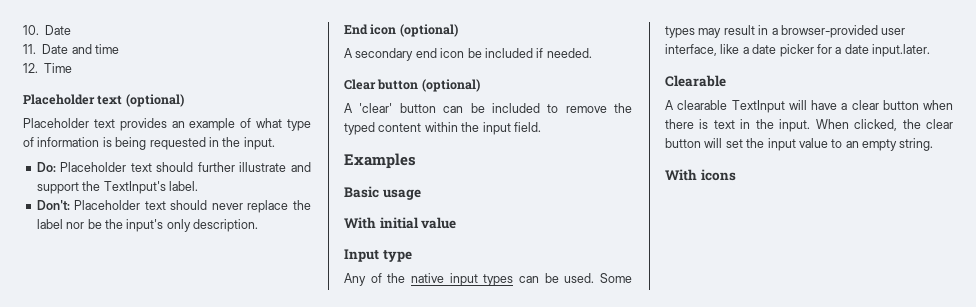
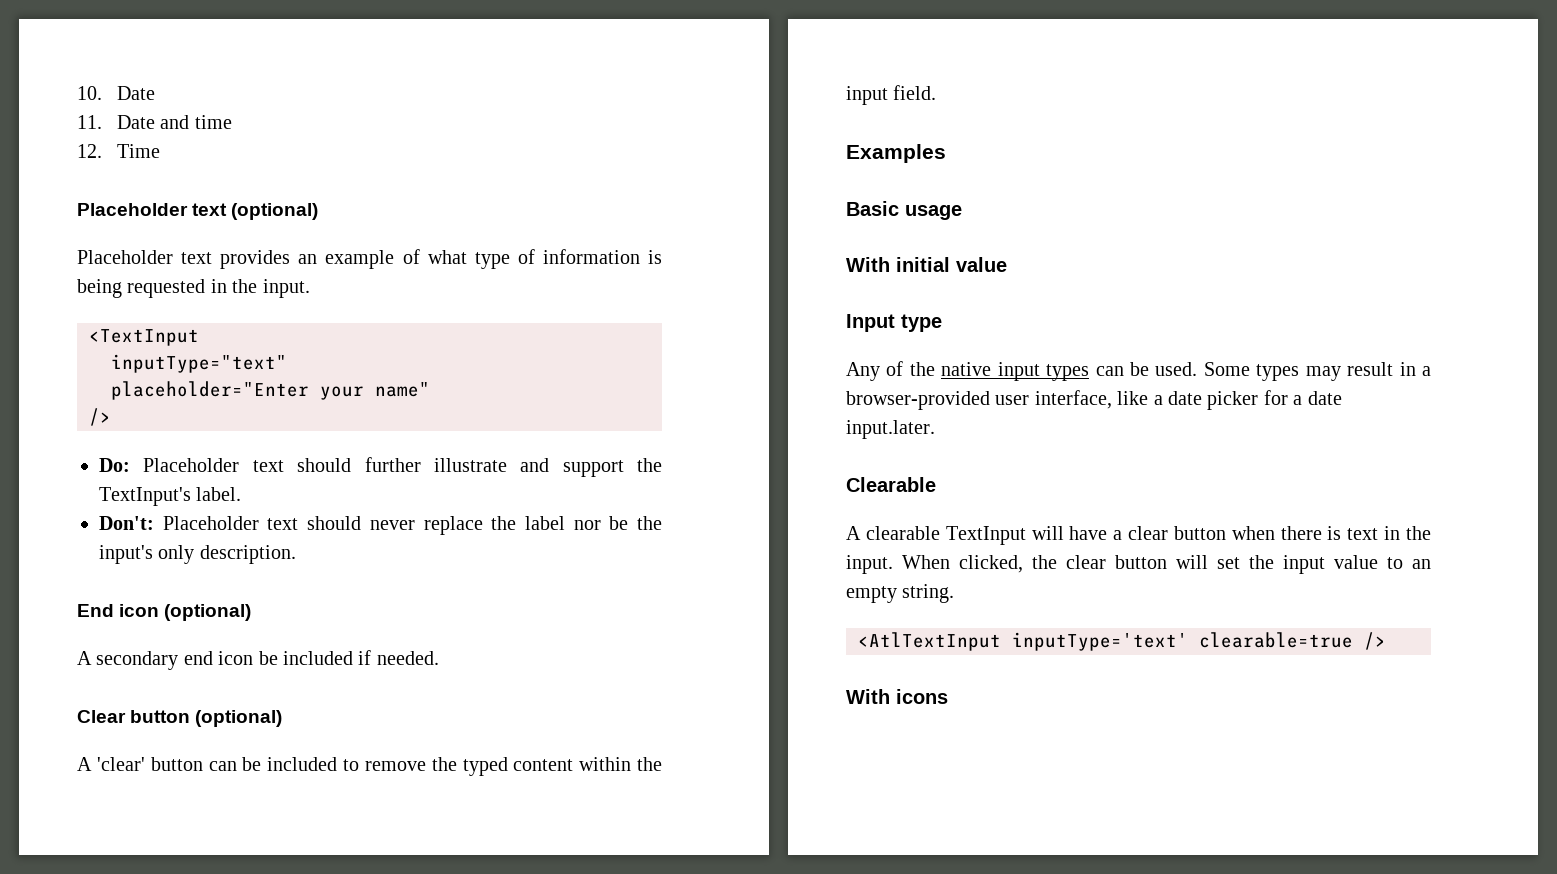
+ <TextInput
+ inputType="text"
+ placeholder="Enter your name"
+ />
+ <AtlTextInput inputType='text' clearable=true />

